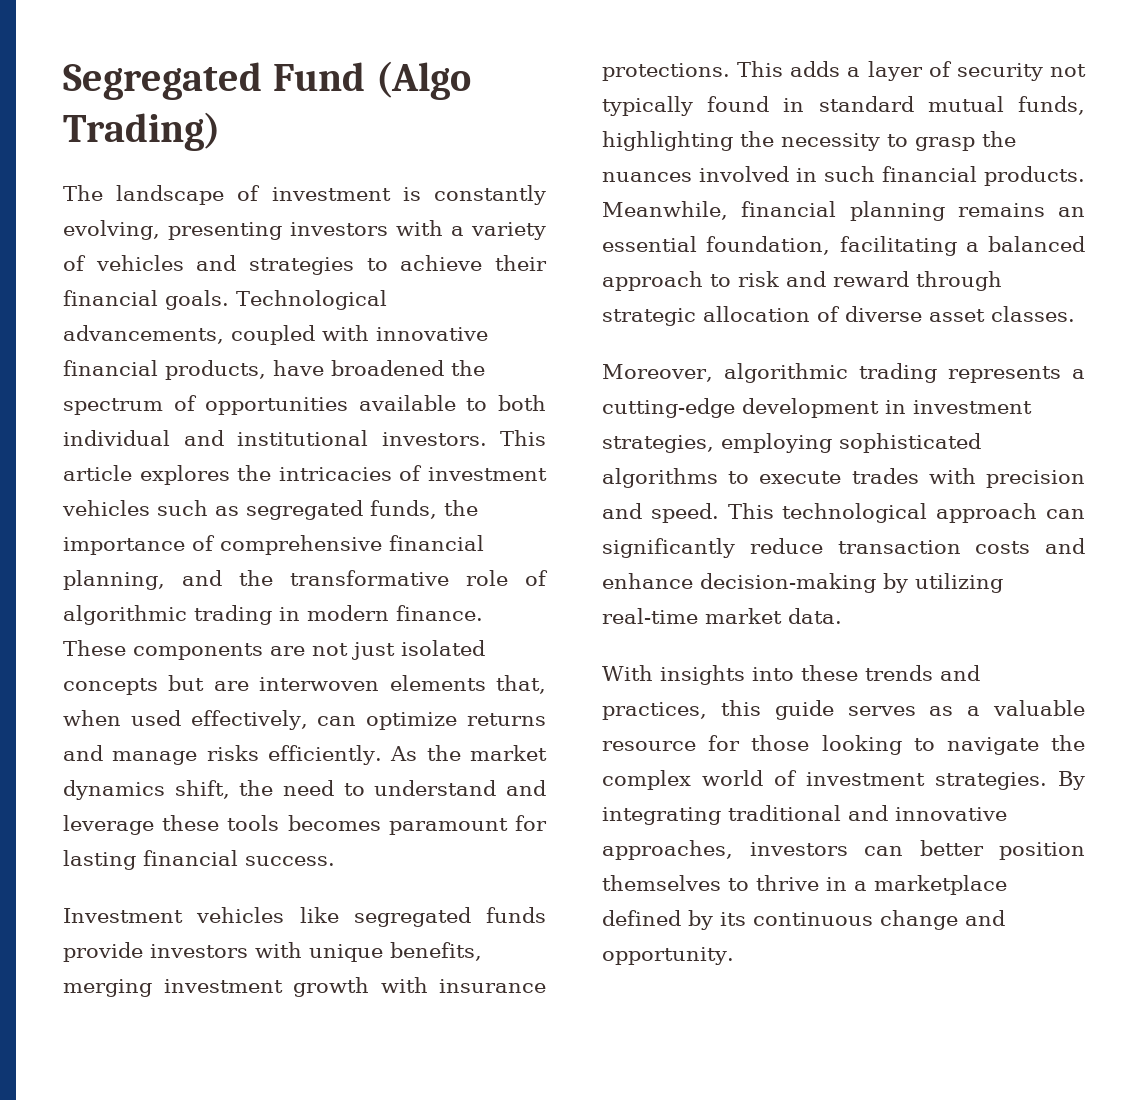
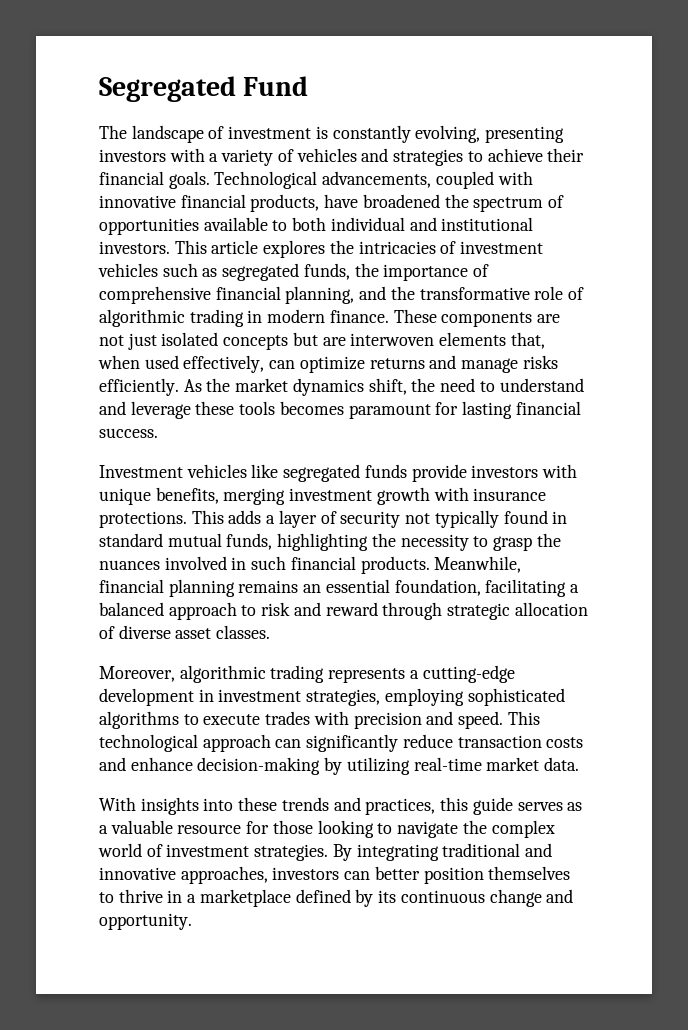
- Segregated Fund (Algo Trading)
+ Segregated Fund

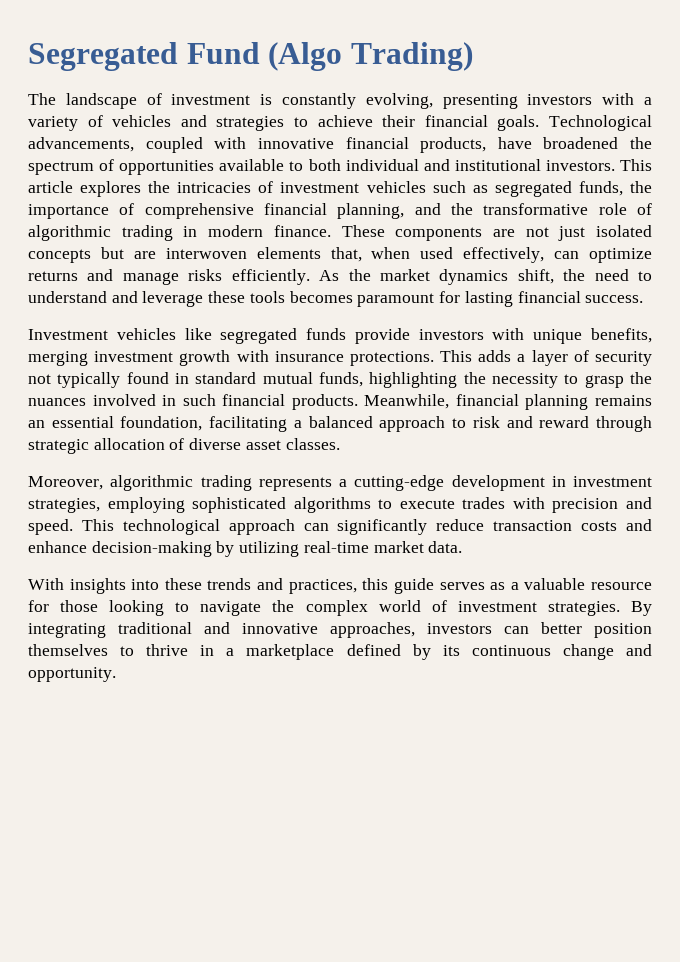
- Segregated Fund
+ Segregated Fund (Algo Trading)

